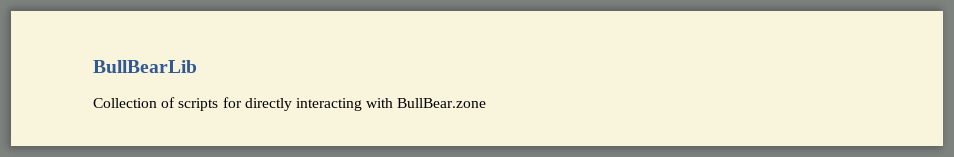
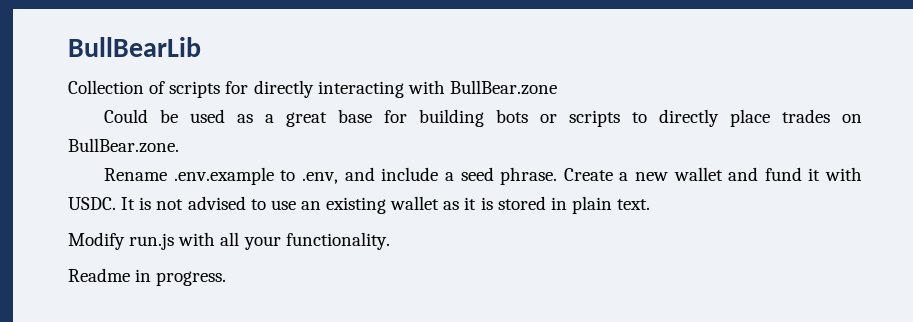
+ Could be used as a great base for building bots or scripts to directly place trades on BullBear.zone.
+ Rename .env.example to .env, and include a seed phrase. Create a new wallet and fund it with USDC. It is not advised to use an existing wallet as it is stored in plain text.
+ Modify run.js with all your functionality.
+ Readme in progress.

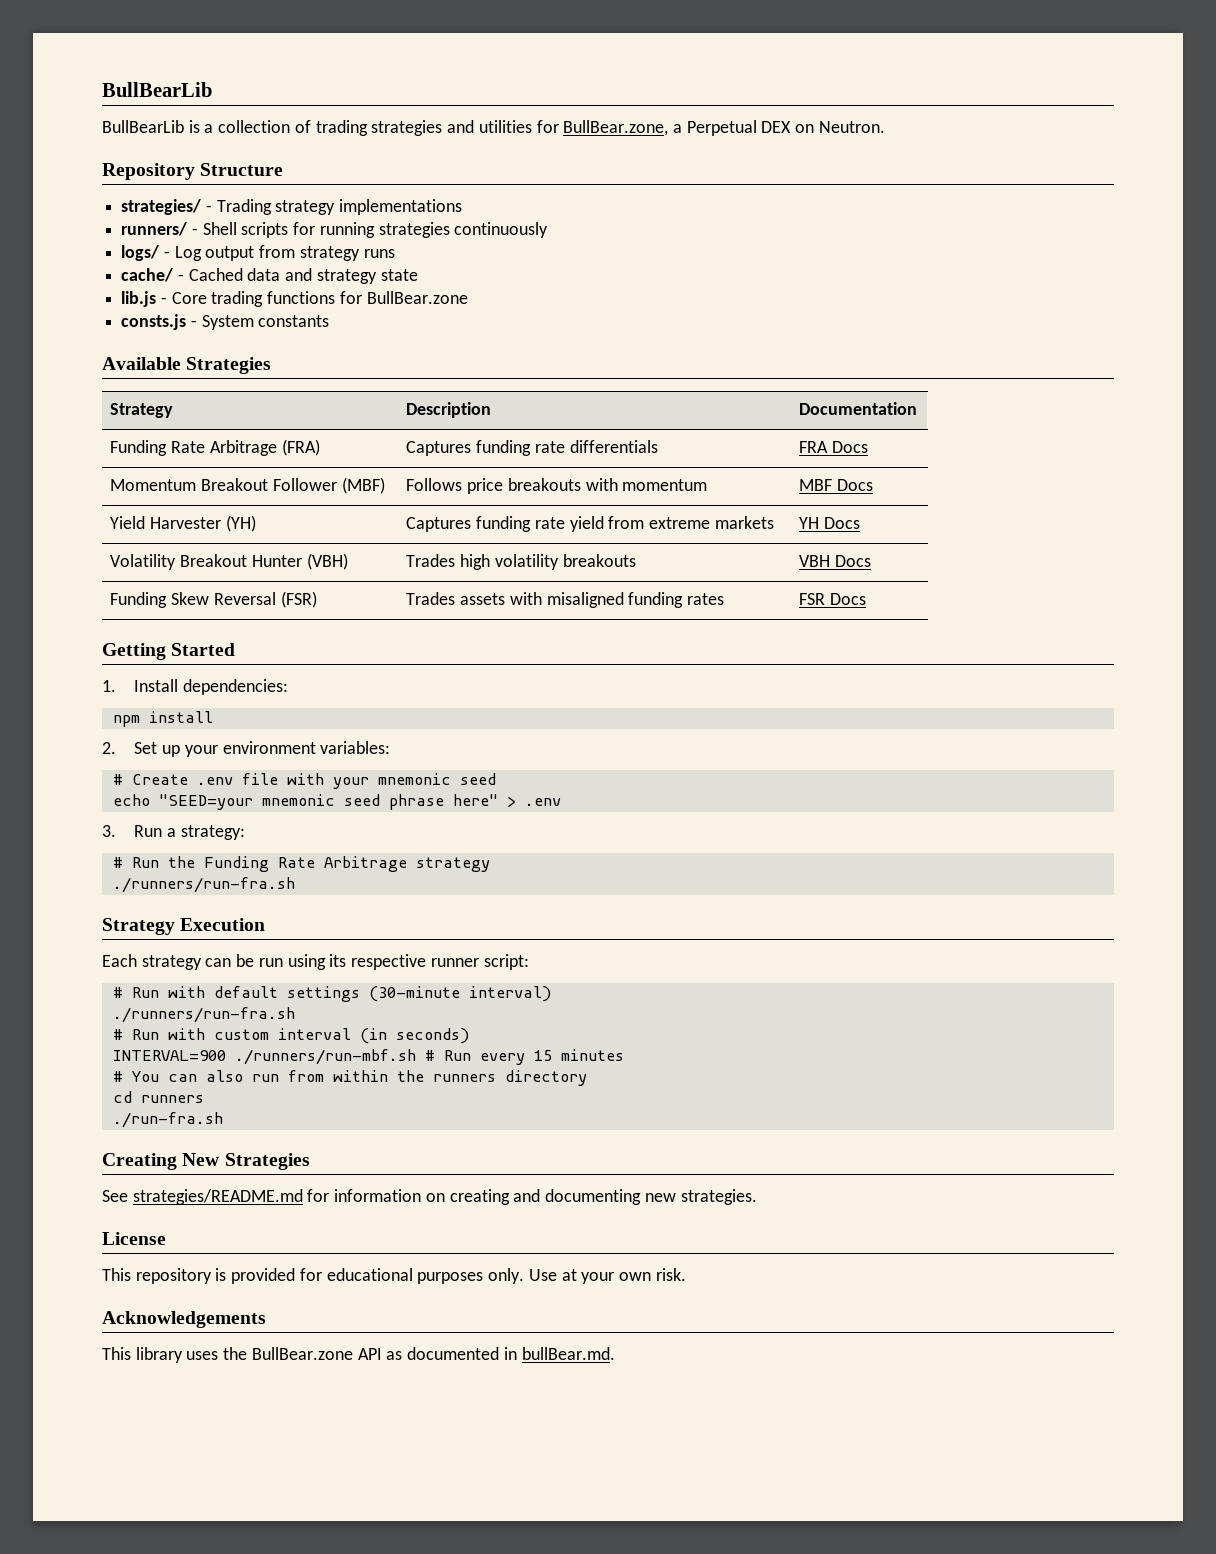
- Collection of scripts for directly interacting with BullBear.zone
- Could be used as a great base for building bots or scripts to directly place trades on BullBear.zone.
- Rename .env.example to .env, and include a seed phrase. Create a new wallet and fund it with USDC. It is not advised to use an existing wallet as it is stored in plain text.
- Modify run.js with all your functionality.
- Readme in progress.
+ BullBearLib is a collection of trading strategies and utilities for BullBear.zone, a Perpetual DEX on Neutron.
+ Repository Structure
+ strategies/ - Trading strategy implementations
+ runners/ - Shell scripts for running strategies continuously
+ logs/ - Log output from strategy runs
+ cache/ - Cached data and strategy state
+ lib.js - Core trading functions for BullBear.zone
+ consts.js - System constants
+ Available Strategies
+ Strategy | Description | Documentation
+ Funding Rate Arbitrage (FRA) | Captures funding rate differentials | FRA Docs
+ Momentum Breakout Follower (MBF) | Follows price breakouts with momentum | MBF Docs
+ Yield Harvester (YH) | Captures funding rate yield from extreme markets | YH Docs
+ Volatility Breakout Hunter (VBH) | Trades high volatility breakouts | VBH Docs
+ Funding Skew Reversal (FSR) | Trades assets with misaligned funding rates | FSR Docs
+ Getting Started
+ 1. Install dependencies:
+ npm install
+ 2. Set up your environment variables:
+ # Create .env file with your mnemonic seed
+ echo "SEED=your mnemonic seed phrase here" > .env
+ 3. Run a strategy:
+ # Run the Funding Rate Arbitrage strategy
+ ./runners/run-fra.sh
+ Strategy Execution
+ Each strategy can be run using its respective runner script:
+ # Run with default settings (30-minute interval)
+ ./runners/run-fra.sh
+ # Run with custom interval (in seconds)
+ INTERVAL=900 ./runners/run-mbf.sh # Run every 15 minutes
+ # You can also run from within the runners directory
+ cd runners
+ ./run-fra.sh
+ Creating New Strategies
+ See strategies/README.md for information on creating and documenting new strategies.
+ License
+ This repository is provided for educational purposes only. Use at your own risk.
+ Acknowledgements
+ This library uses the BullBear.zone API as documented in bullBear.md.

